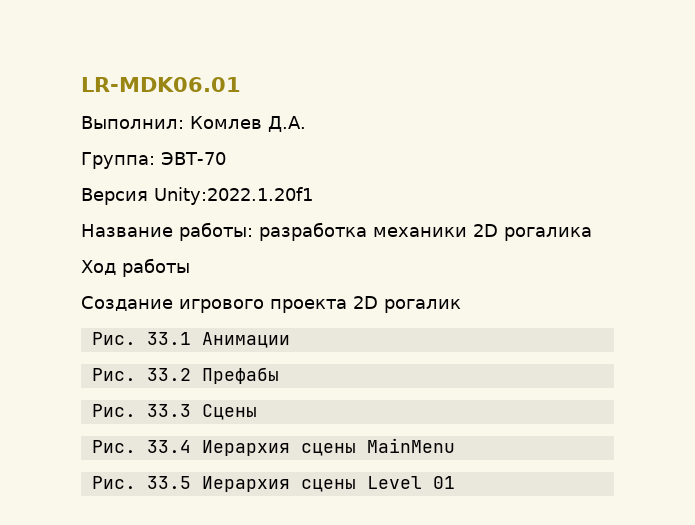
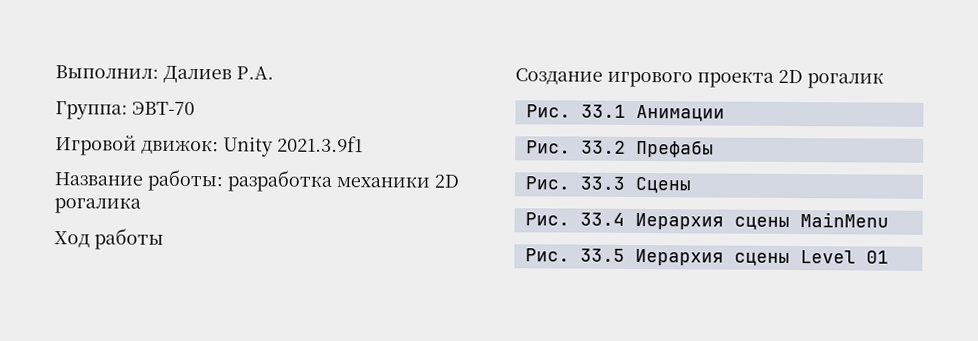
- LR-MDK06.01
- Выполнил: Комлев Д.А.
+ Выполнил: Далиев Р.А.
  Группа: ЭВТ-70
- Версия Unity:2022.1.20f1
+ Игровой движок: Unity 2021.3.9f1

